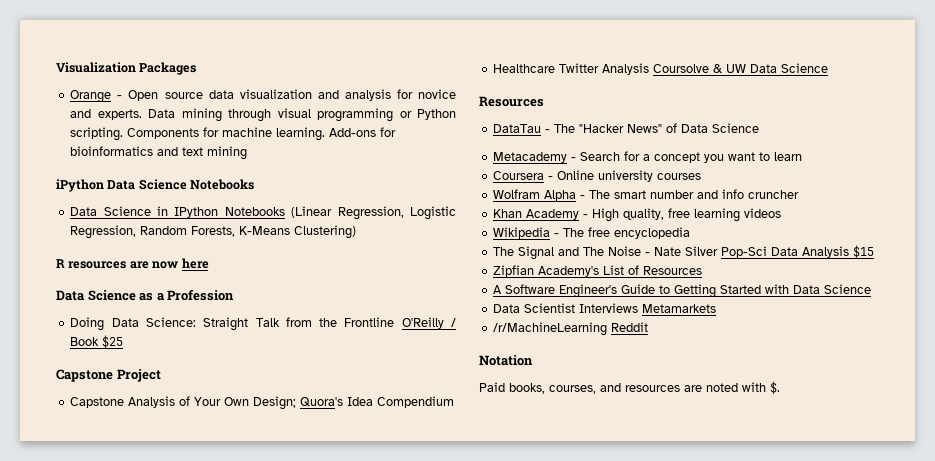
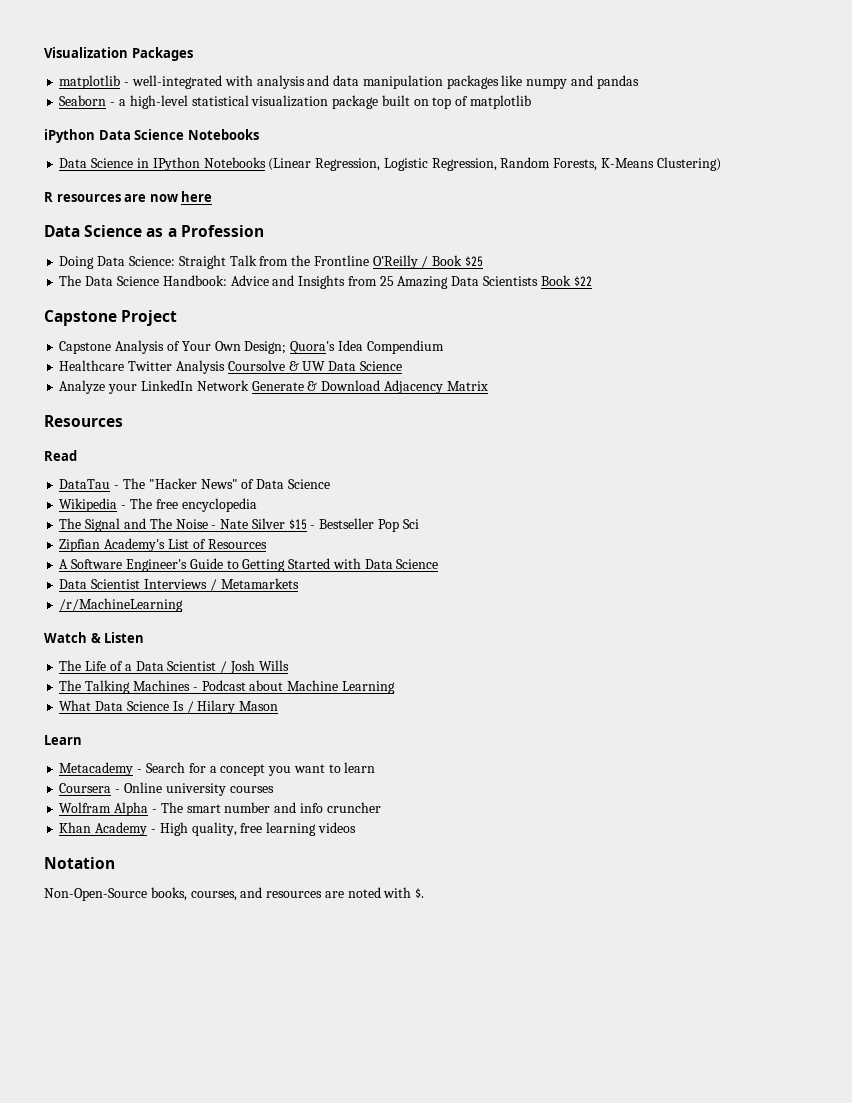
- Orange - Open source data visualization and analysis for novice and experts. Data mining through visual programming or Python scripting. Components for machine learning. Add-ons for bioinformatics and text mining
+ matplotlib - well-integrated with analysis and data manipulation packages like numpy and pandas
+ Seaborn - a high-level statistical visualization package built on top of matplotlib
+ The Data Science Handbook: Advice and Insights from 25 Amazing Data Scientists Book $22
  Healthcare Twitter Analysis Coursolve & UW Data Science
+ Analyze your LinkedIn Network Generate & Download Adjacency Matrix
  Resources
+ Read
+ Wikipedia - The free encyclopedia
+ The Signal and The Noise - Nate Silver $15 - Bestseller Pop Sci
+ Zipfian Academy's List of Resources
+ A Software Engineer's Guide to Getting Started with Data Science
+ Data Scientist Interviews / Metamarkets
+ /r/MachineLearning
+ Watch & Listen
+ The Life of a Data Scientist / Josh Wills
+ The Talking Machines - Podcast about Machine Learning
+ What Data Science Is / Hilary Mason
+ Learn
- Wikipedia - The free encyclopedia
- The Signal and The Noise - Nate Silver Pop-Sci Data Analysis $15
- Zipfian Academy's List of Resources
- A Software Engineer's Guide to Getting Started with Data Science
- Data Scientist Interviews Metamarkets
- /r/MachineLearning Reddit
- Paid books, courses, and resources are noted with $.
+ Non-Open-Source books, courses, and resources are noted with $.

